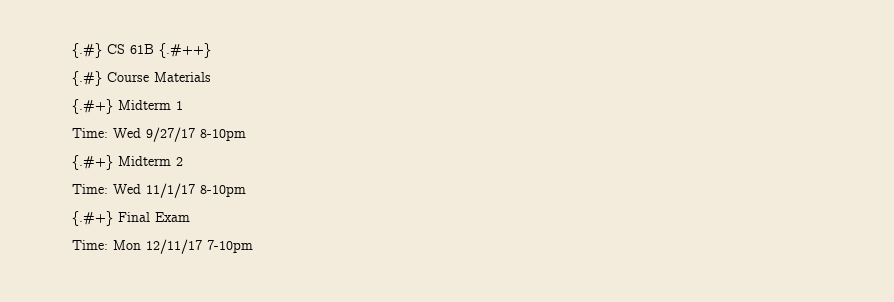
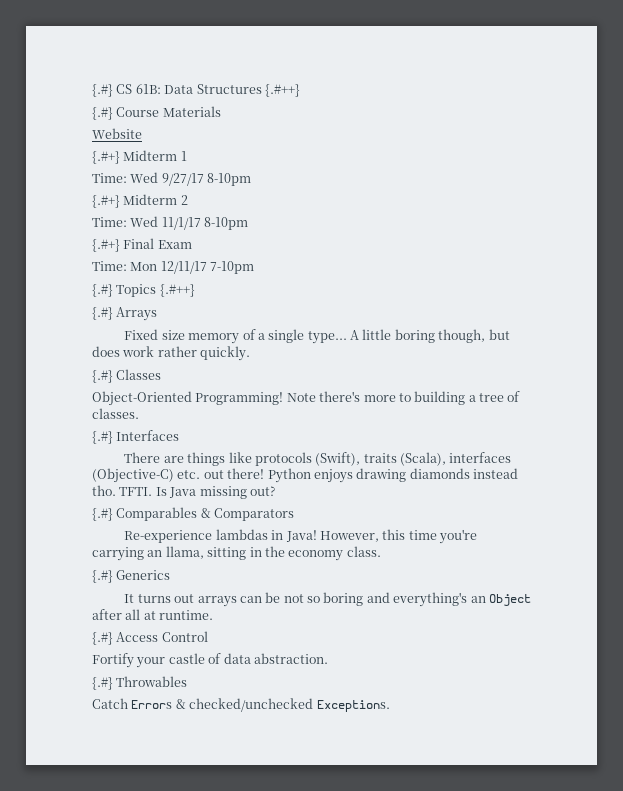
- {.#} CS 61B {.#++}
+ {.#} CS 61B: Data Structures {.#++}
+ Website
+ {.#} Topics {.#++}
+ {.#} Arrays
+ Fixed size memory of a single type... A little boring though, but does work rather quickly.
+ {.#} Classes
+ Object-Oriented Programming! Note there's more to building a tree of classes.
+ {.#} Interfaces
+ There are things like protocols (Swift), traits (Scala), interfaces (Objective-C) etc. out there! Python enjoys drawing diamonds instead tho. TFTI. Is Java missing out?
+ {.#} Comparables & Comparators
+ Re-experience lambdas in Java! However, this time you're carrying an llama, sitting in the economy class.
+ {.#} Generics
+ It turns out arrays can be not so boring and everything's an Object after all at runtime.
+ {.#} Access Control
+ Fortify your castle of data abstraction.
+ {.#} Throwables
+ Catch Errors & checked/unchecked Exceptions.

